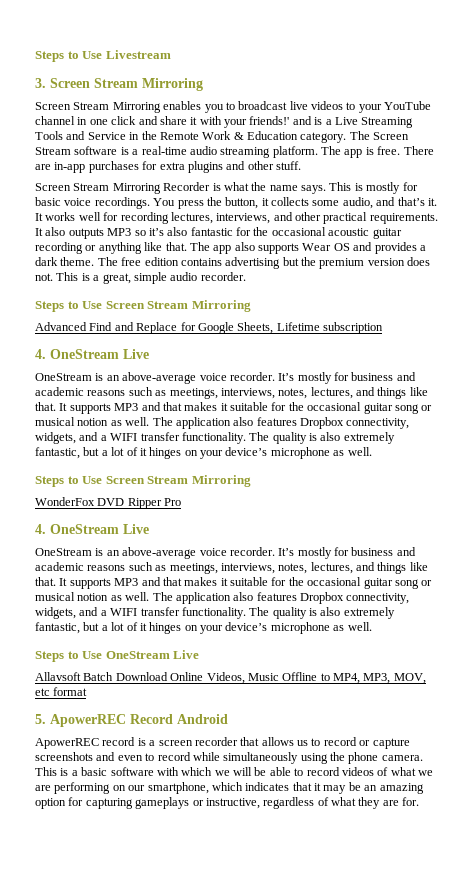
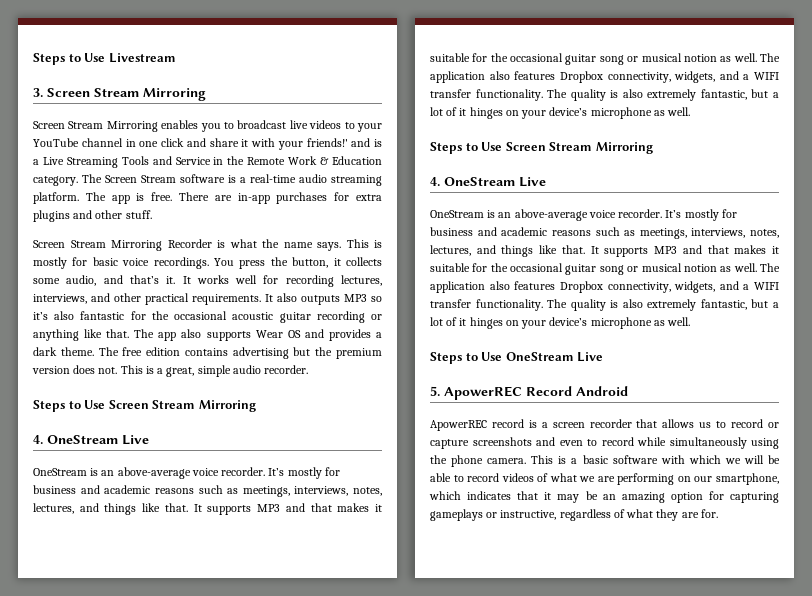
- Advanced Find and Replace for Google Sheets, Lifetime subscription
- WonderFox DVD Ripper Pro
- Allavsoft Batch Download Online Videos, Music Offline to MP4, MP3, MOV, etc format

